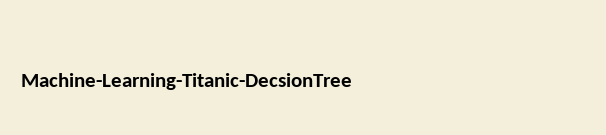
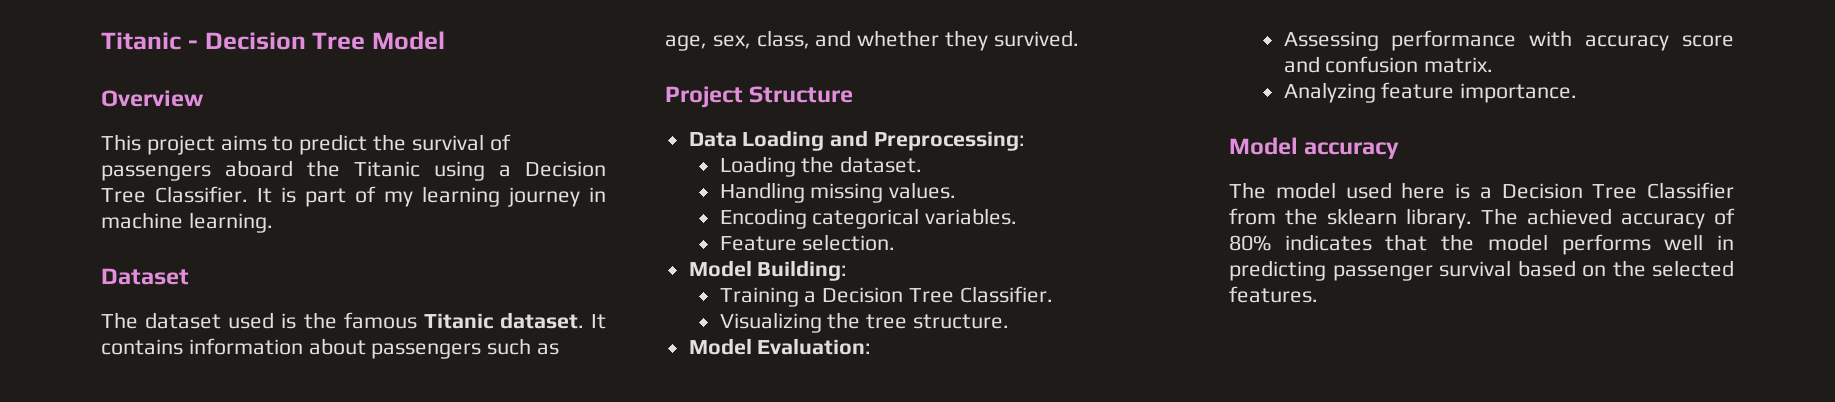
- Machine-Learning-Titanic-DecsionTree
+ Titanic - Decision Tree Model
+ Overview
+ This project aims to predict the survival of passengers aboard the Titanic using a Decision Tree Classifier. It is part of my learning journey in machine learning.
+ Dataset
+ The dataset used is the famous Titanic dataset. It contains information about passengers such as age, sex, class, and whether they survived.
+ Project Structure
+ Data Loading and Preprocessing:
+ Loading the dataset.
+ Handling missing values.
+ Encoding categorical variables.
+ Feature selection.
+ Model Building:
+ Training a Decision Tree Classifier.
+ Visualizing the tree structure.
+ Model Evaluation:
+ Assessing performance with accuracy score and confusion matrix.
+ Analyzing feature importance.
+ Model accuracy
+ The model used here is a Decision Tree Classifier from the sklearn library. The achieved accuracy of 80% indicates that the model performs well in predicting passenger survival based on the selected features.

